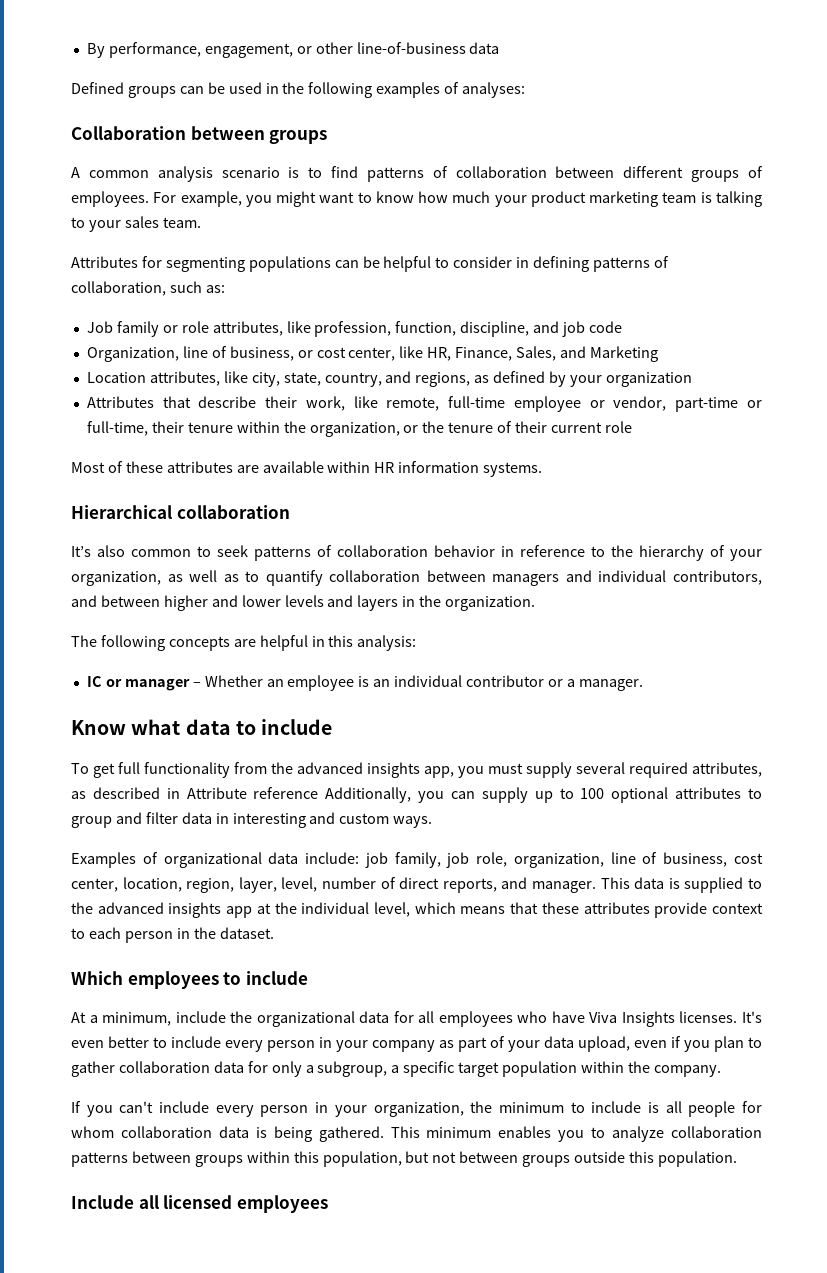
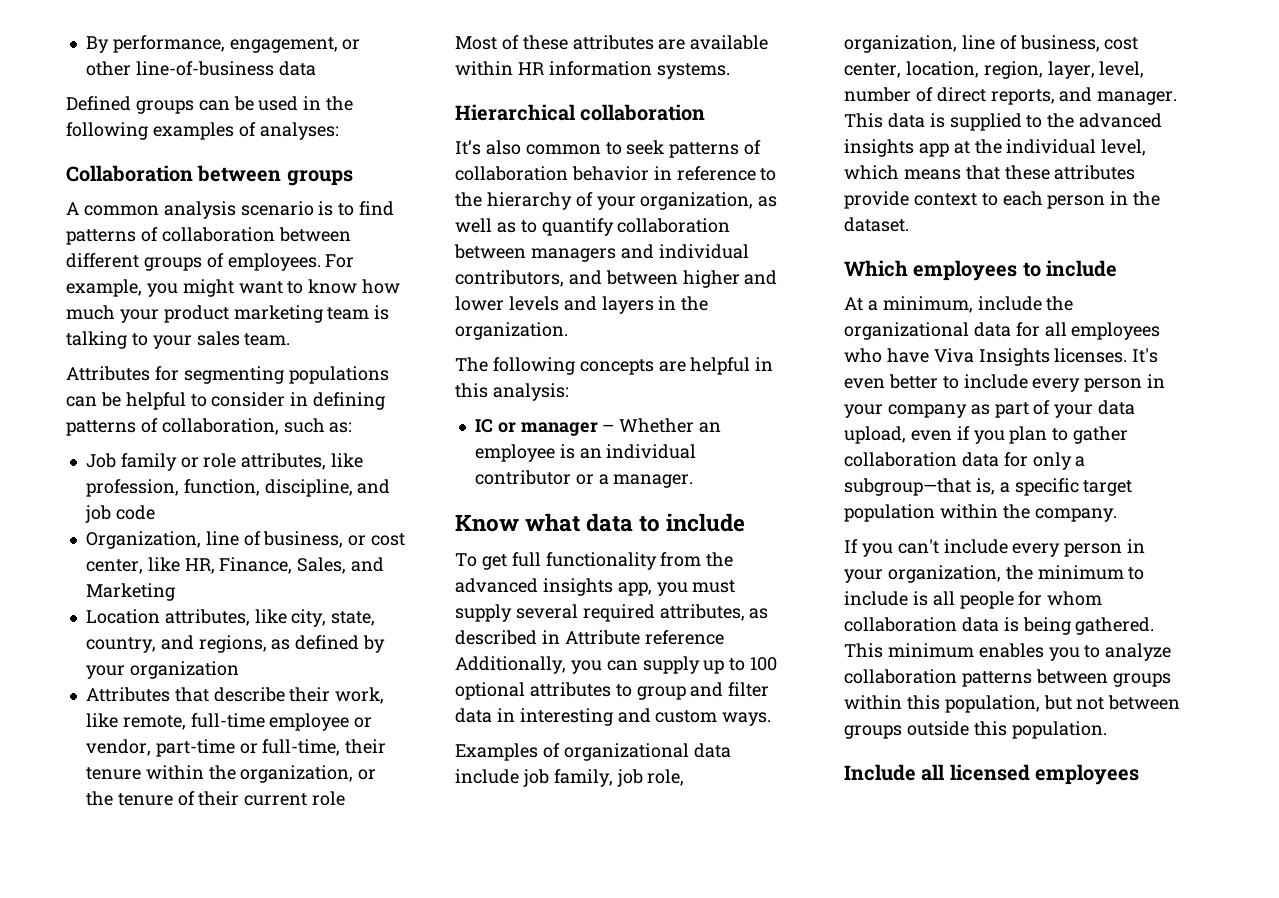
- Examples of organizational data include: job family, job role, organization, line of business, cost center, location, region, layer, level, number of direct reports, and manager.
+ Examples of organizational data include job family, job role, organization, line of business, cost center, location, region, layer, level, number of direct reports, and manager.
- It's even better to include every person in your company as part of your data upload, even if you plan to gather collaboration data for only a subgroup, a specific target population within the company.
+ It's even better to include every person in your company as part of your data upload, even if you plan to gather collaboration data for only a subgroup—that is, a specific target population within the company.

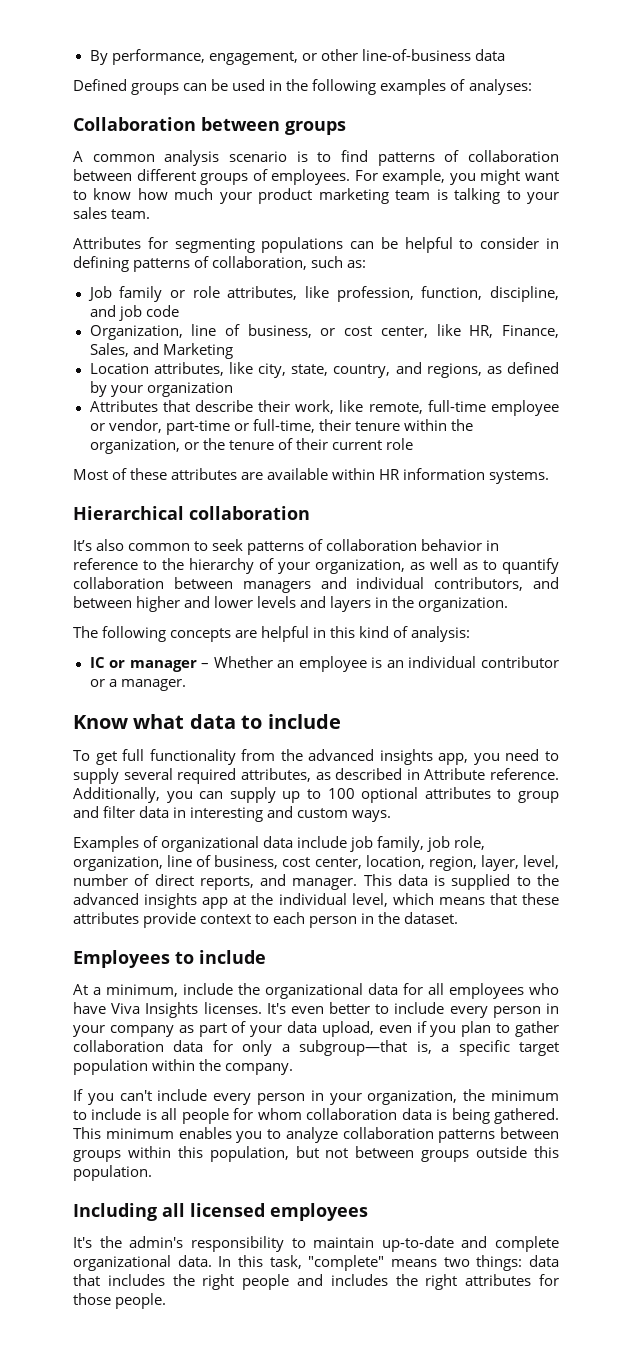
- The following concepts are helpful in this analysis:
+ The following concepts are helpful in this kind of analysis:
- To get full functionality from the advanced insights app, you must supply several required attributes, as described in Attribute reference Additionally, you can supply up to 100 optional attributes to group and filter data in interesting and custom ways.
+ To get full functionality from the advanced insights app, you need to supply several required attributes, as described in Attribute reference. Additionally, you can supply up to 100 optional attributes to group and filter data in interesting and custom ways.
- Which employees to include
+ Employees to include
- Include all licensed employees
+ Including all licensed employees
+ It's the admin's responsibility to maintain up-to-date and complete organizational data. In this task, "complete" means two things: data that includes the right people and includes the right attributes for those people.

